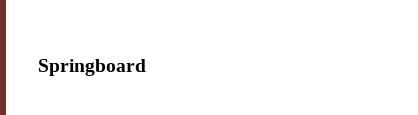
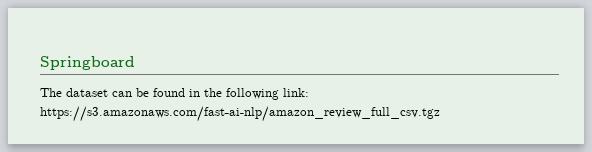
+ The dataset can be found in the following link: https://s3.amazonaws.com/fast-ai-nlp/amazon_review_full_csv.tgz

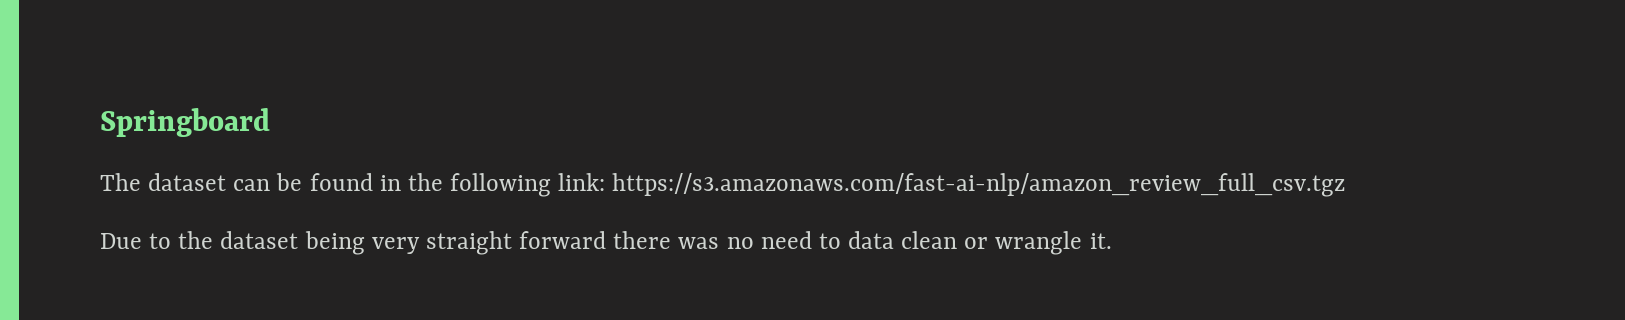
+ Due to the dataset being very straight forward there was no need to data clean or wrangle it.

